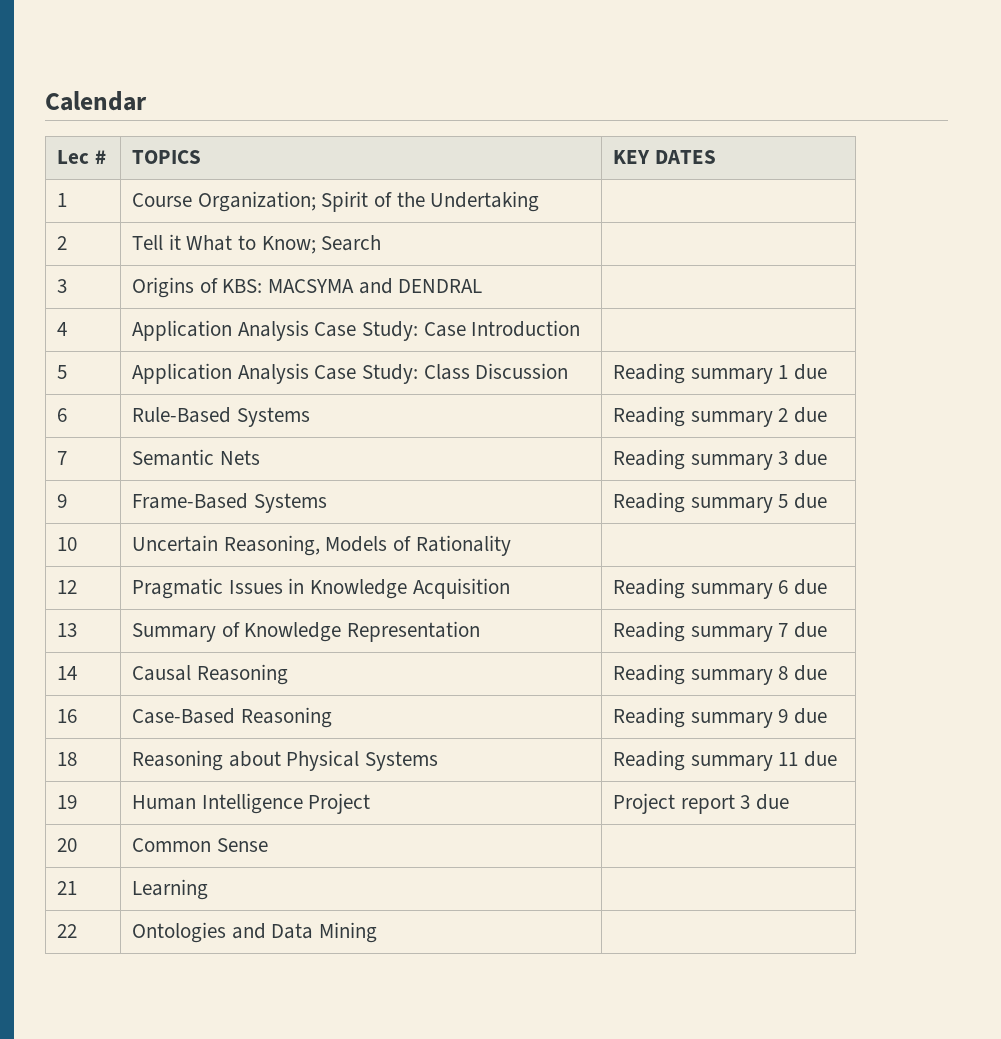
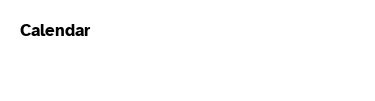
- Lec # | TOPICS | KEY DATES
- 1 | Course Organization; Spirit of the Undertaking |
- 2 | Tell it What to Know; Search |
- 3 | Origins of KBS: MACSYMA and DENDRAL |
- 4 | Application Analysis Case Study: Case Introduction |
- 5 | Application Analysis Case Study: Class Discussion | Reading summary 1 due
- 6 | Rule-Based Systems | Reading summary 2 due
- 7 | Semantic Nets | Reading summary 3 due
- 9 | Frame-Based Systems | Reading summary 5 due
- 10 | Uncertain Reasoning, Models of Rationality |
- 12 | Pragmatic Issues in Knowledge Acquisition | Reading summary 6 due
- 13 | Summary of Knowledge Representation | Reading summary 7 due
- 14 | Causal Reasoning | Reading summary 8 due
- 16 | Case-Based Reasoning | Reading summary 9 due
- 18 | Reasoning about Physical Systems | Reading summary 11 due
- 19 | Human Intelligence Project | Project report 3 due
- 20 | Common Sense |
- 21 | Learning |
- 22 | Ontologies and Data Mining |

